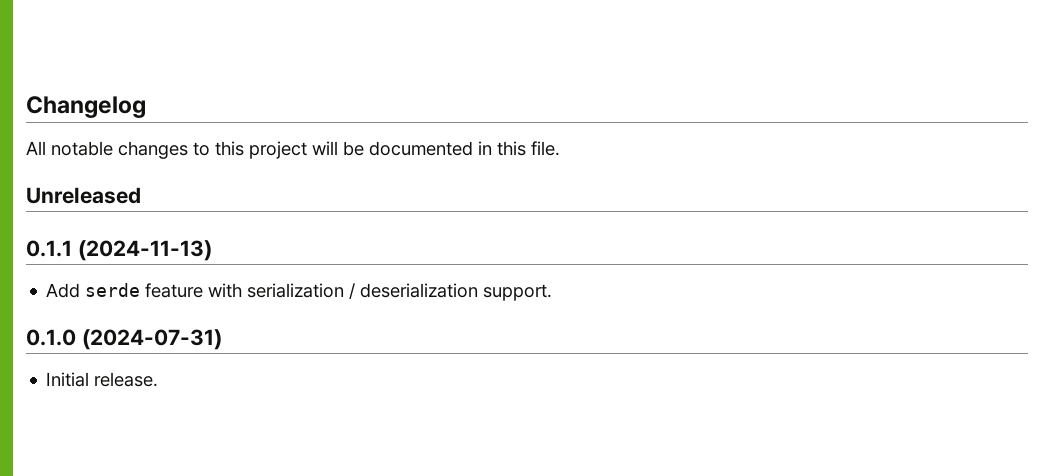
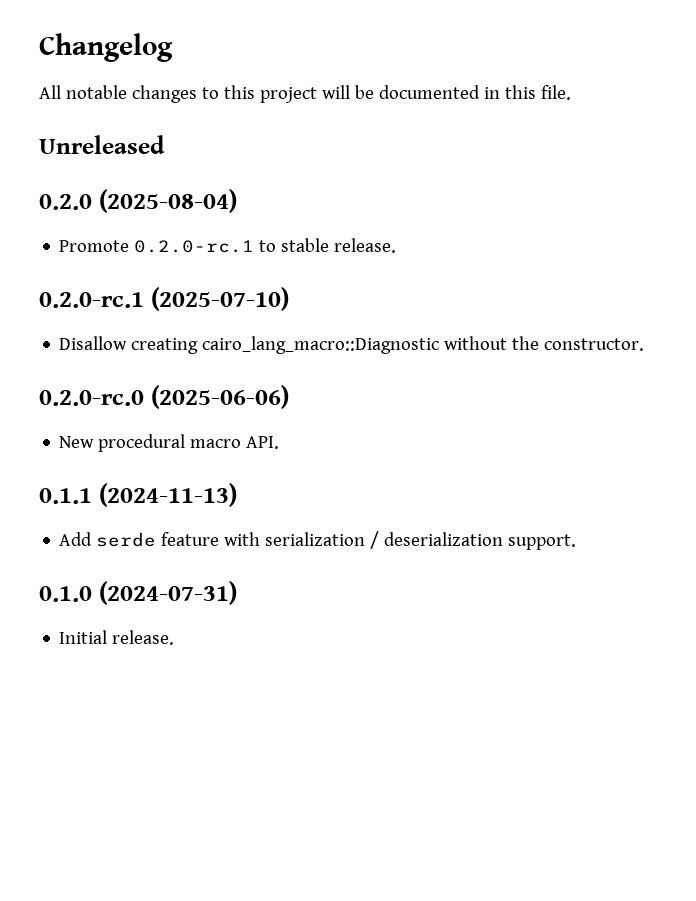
+ 0.2.0 (2025-08-04)
+ Promote 0.2.0-rc.1 to stable release.
+ 0.2.0-rc.1 (2025-07-10)
+ Disallow creating cairo_lang_macro::Diagnostic without the constructor.
+ 0.2.0-rc.0 (2025-06-06)
+ New procedural macro API.

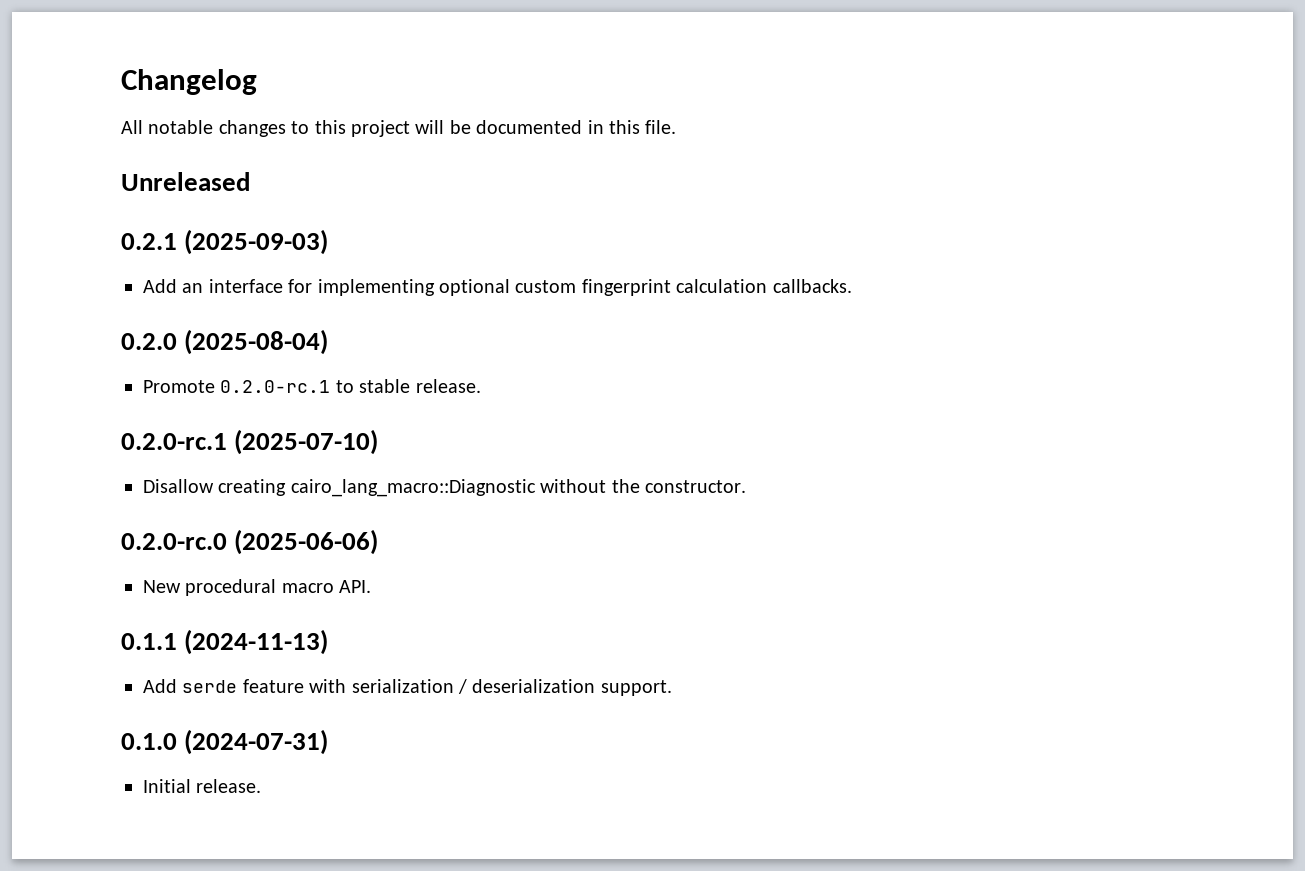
+ 0.2.1 (2025-09-03)
+ Add an interface for implementing optional custom fingerprint calculation callbacks.

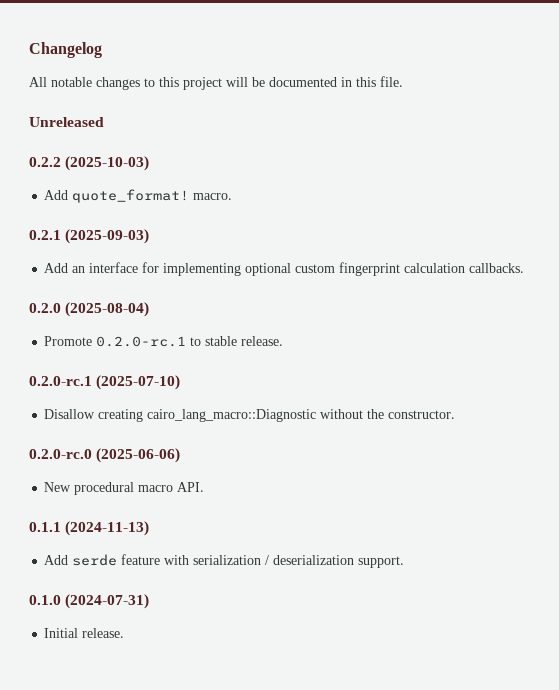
+ 0.2.2 (2025-10-03)
+ Add quote_format! macro.

